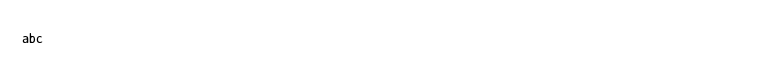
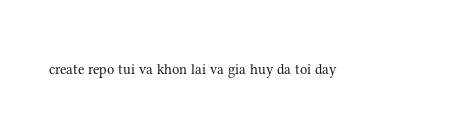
- abc
+ create repo tui va khon lai va gia huy da toi day

